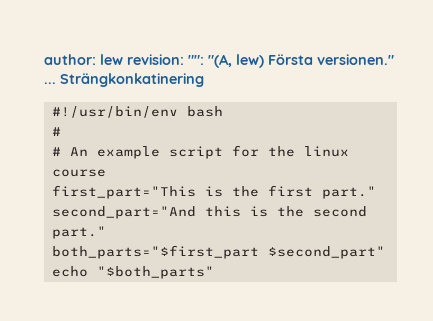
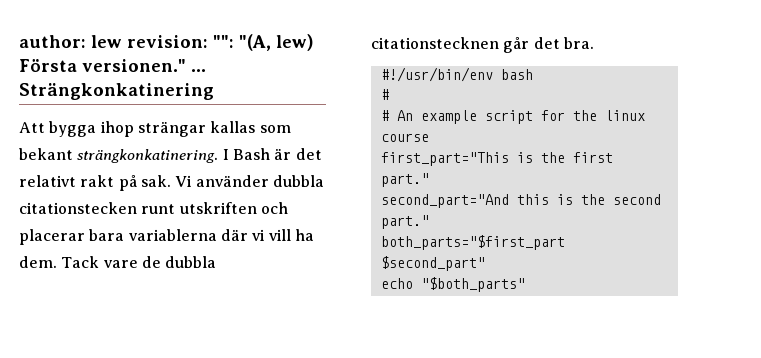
+ Att bygga ihop strängar kallas som bekant strängkonkatinering. I Bash är det relativt rakt på sak. Vi använder dubbla citationstecken runt utskriften och placerar bara variablerna där vi vill ha dem. Tack vare de dubbla citationstecknen går det bra.

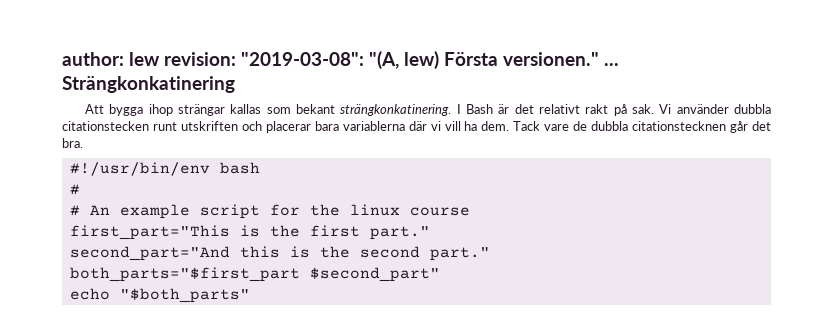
- author: lew revision: "": "(A, lew) Första versionen." ...
+ author: lew revision: "2019-03-08": "(A, lew) Första versionen." ...

